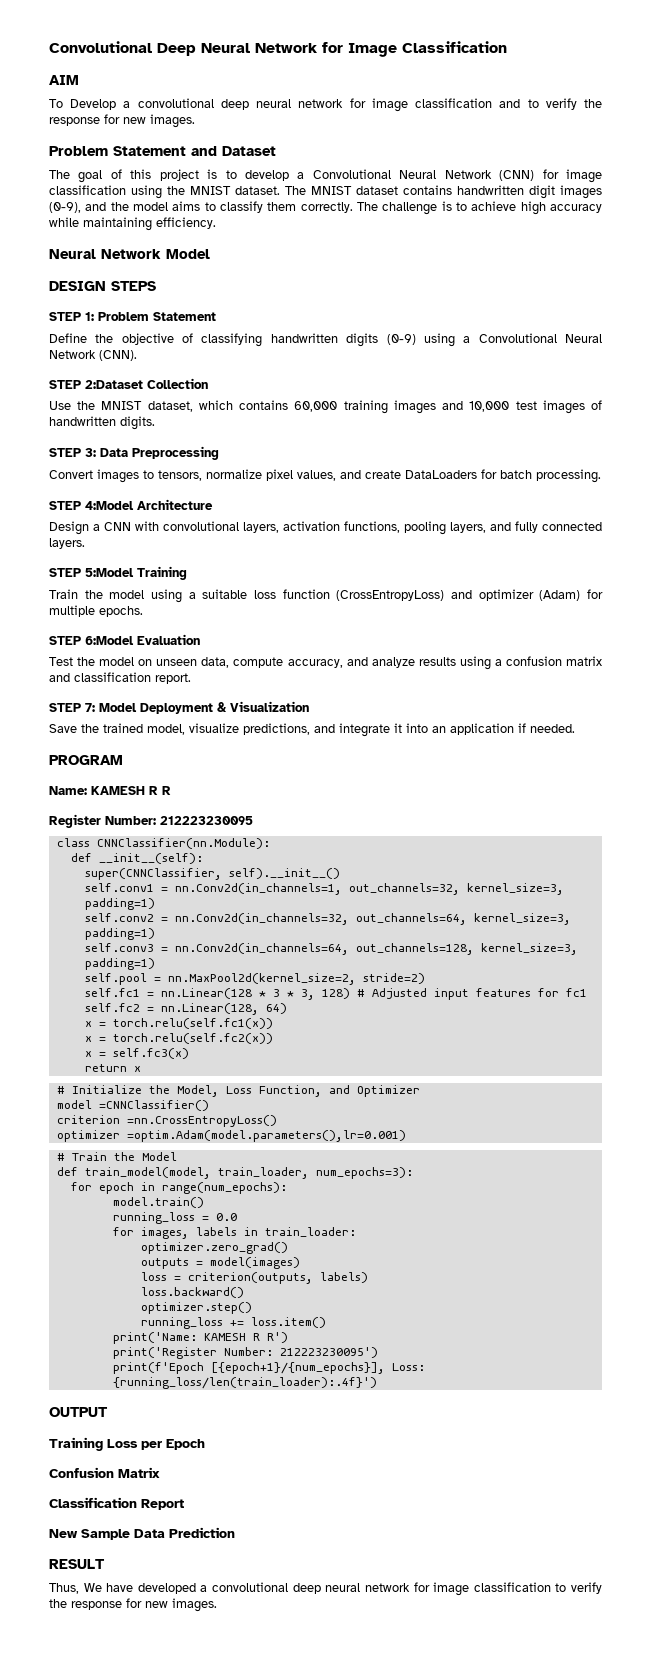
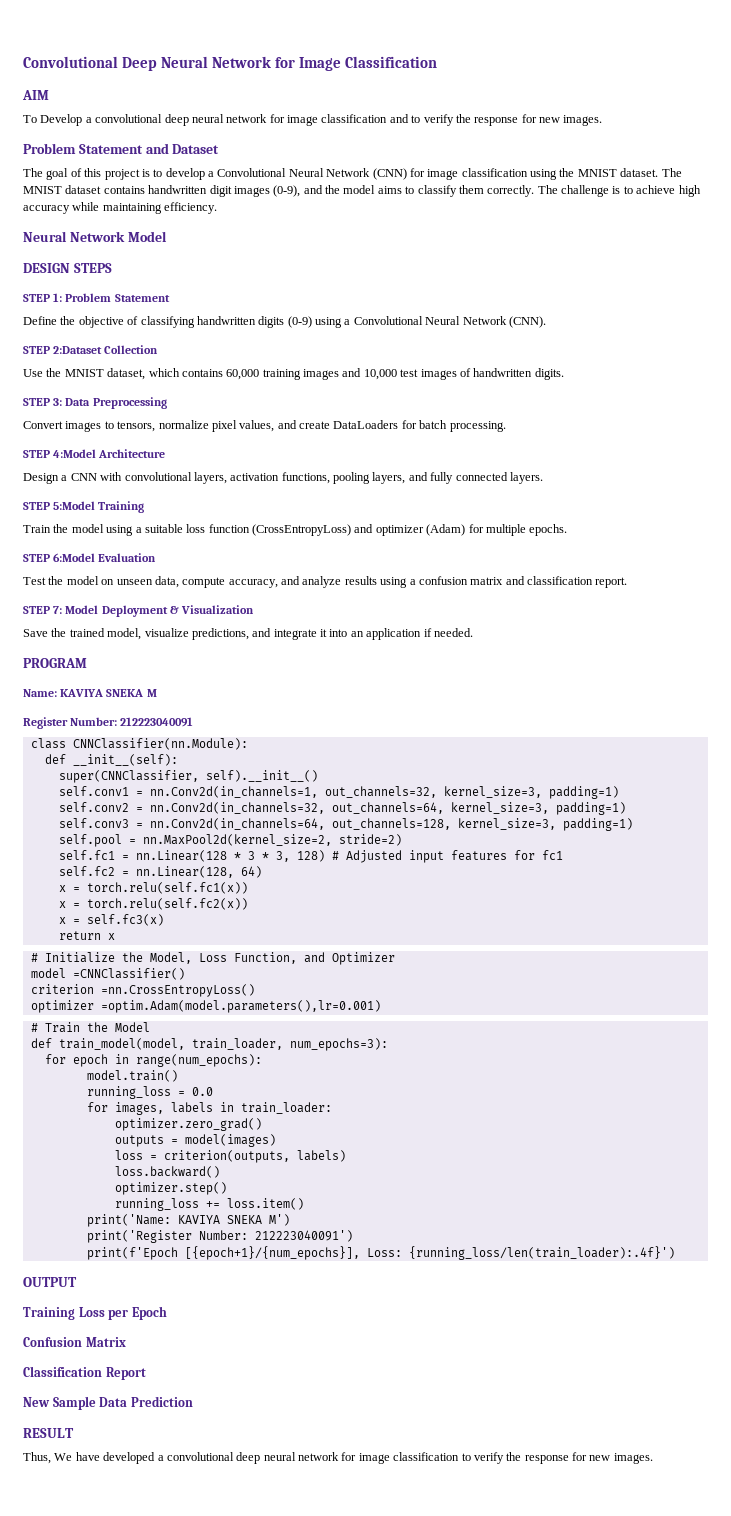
- Name: KAMESH R R
+ Name: KAVIYA SNEKA M
- Register Number: 212223230095
+ Register Number: 212223040091
- print('Name: KAMESH R R')
+ print('Name: KAVIYA SNEKA M')
- print('Register Number: 212223230095')
+ print('Register Number: 212223040091')

